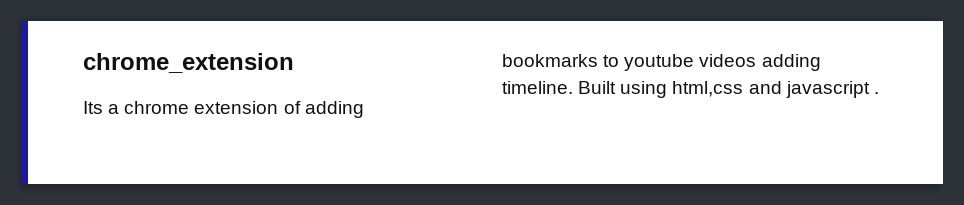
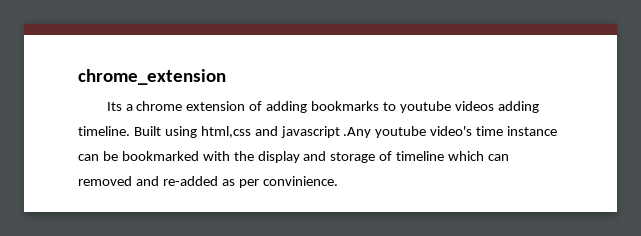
- Built using html,css and javascript .
+ Built using html,css and javascript .Any youtube video's time instance can be bookmarked with the display and storage of timeline which can removed and re-added as per convinience.

